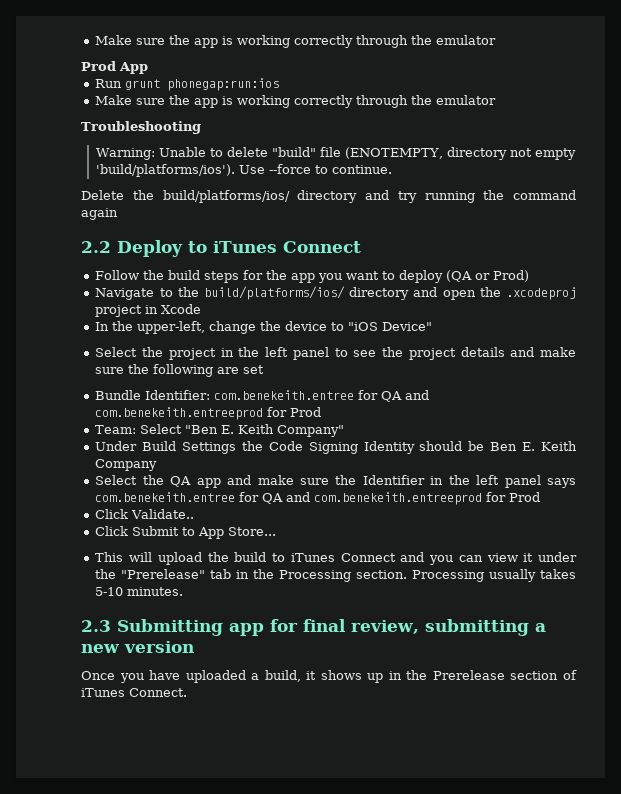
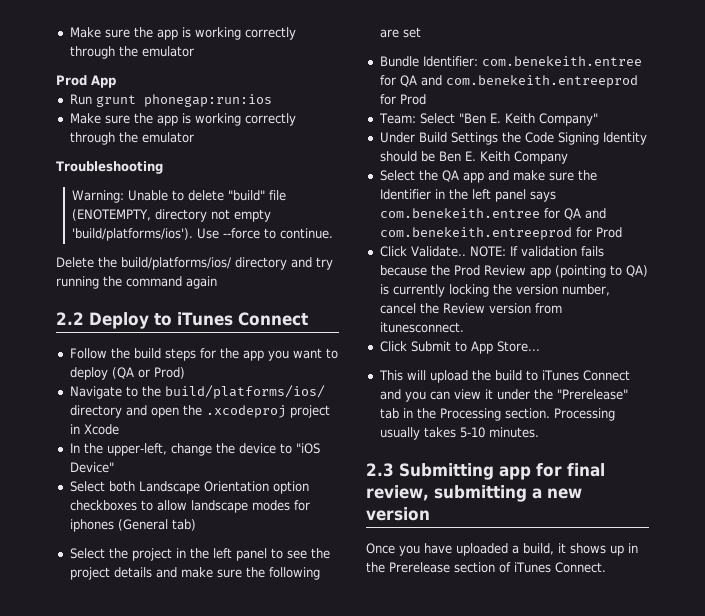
+ Select both Landscape Orientation option checkboxes to allow landscape modes for iphones (General tab)
+ NOTE: If validation fails because the Prod Review app (pointing to QA) is currently locking the version number, cancel the Review version from itunesconnect.

